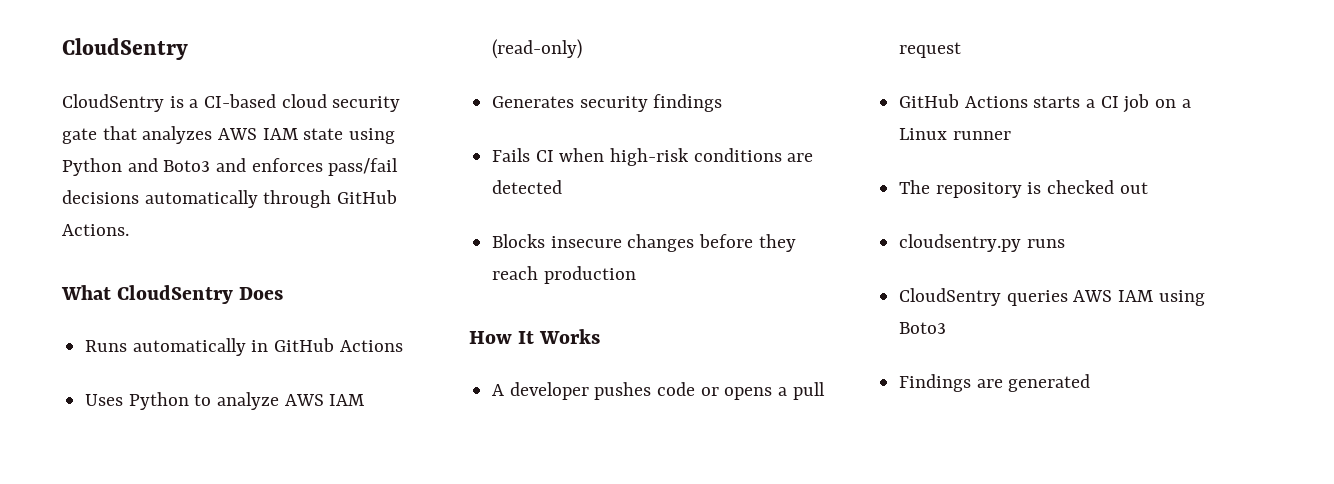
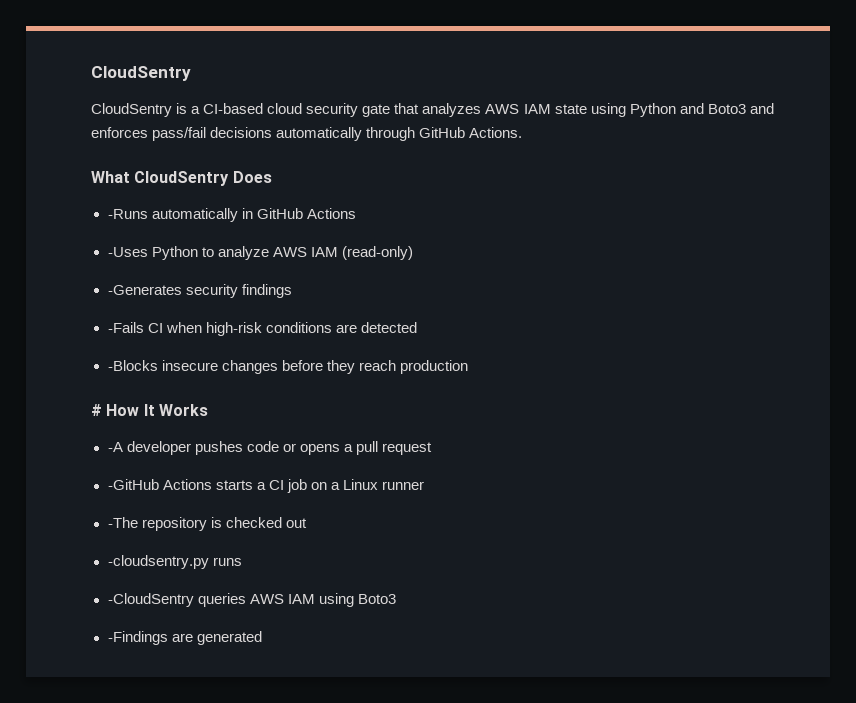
- Runs automatically in GitHub Actions
+ -Runs automatically in GitHub Actions
- Uses Python to analyze AWS IAM (read-only)
+ -Uses Python to analyze AWS IAM (read-only)
- Generates security findings
+ -Generates security findings
- Fails CI when high-risk conditions are detected
+ -Fails CI when high-risk conditions are detected
- Blocks insecure changes before they reach production
+ -Blocks insecure changes before they reach production
- How It Works
+ # How It Works
- A developer pushes code or opens a pull request
+ -A developer pushes code or opens a pull request
- GitHub Actions starts a CI job on a Linux runner
+ -GitHub Actions starts a CI job on a Linux runner
- The repository is checked out
+ -The repository is checked out
- cloudsentry.py runs
+ -cloudsentry.py runs
- CloudSentry queries AWS IAM using Boto3
+ -CloudSentry queries AWS IAM using Boto3
- Findings are generated
+ -Findings are generated

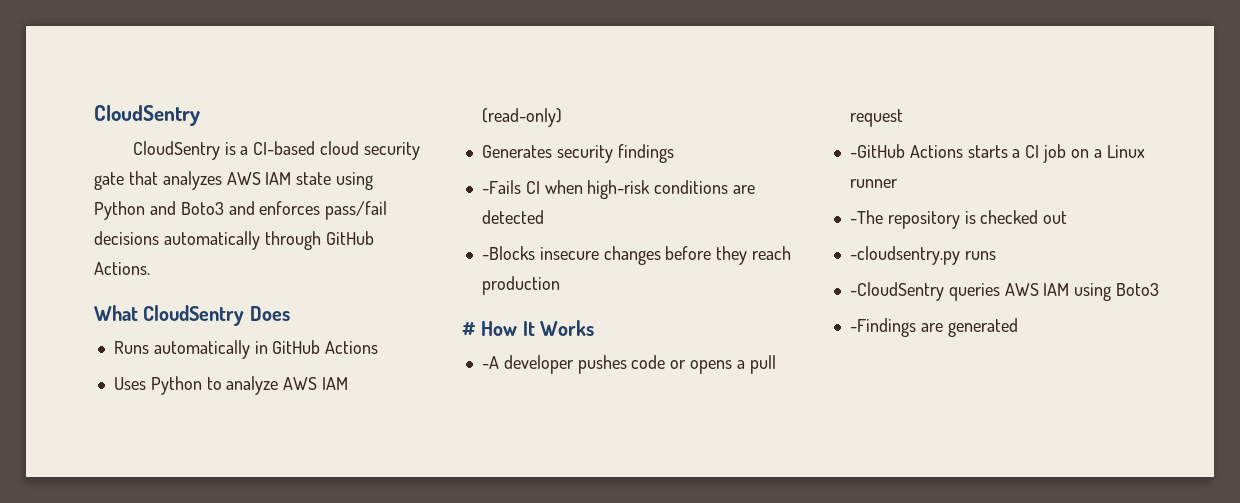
- -Runs automatically in GitHub Actions
+ Runs automatically in GitHub Actions
- -Uses Python to analyze AWS IAM (read-only)
+ Uses Python to analyze AWS IAM (read-only)
- -Generates security findings
+ Generates security findings

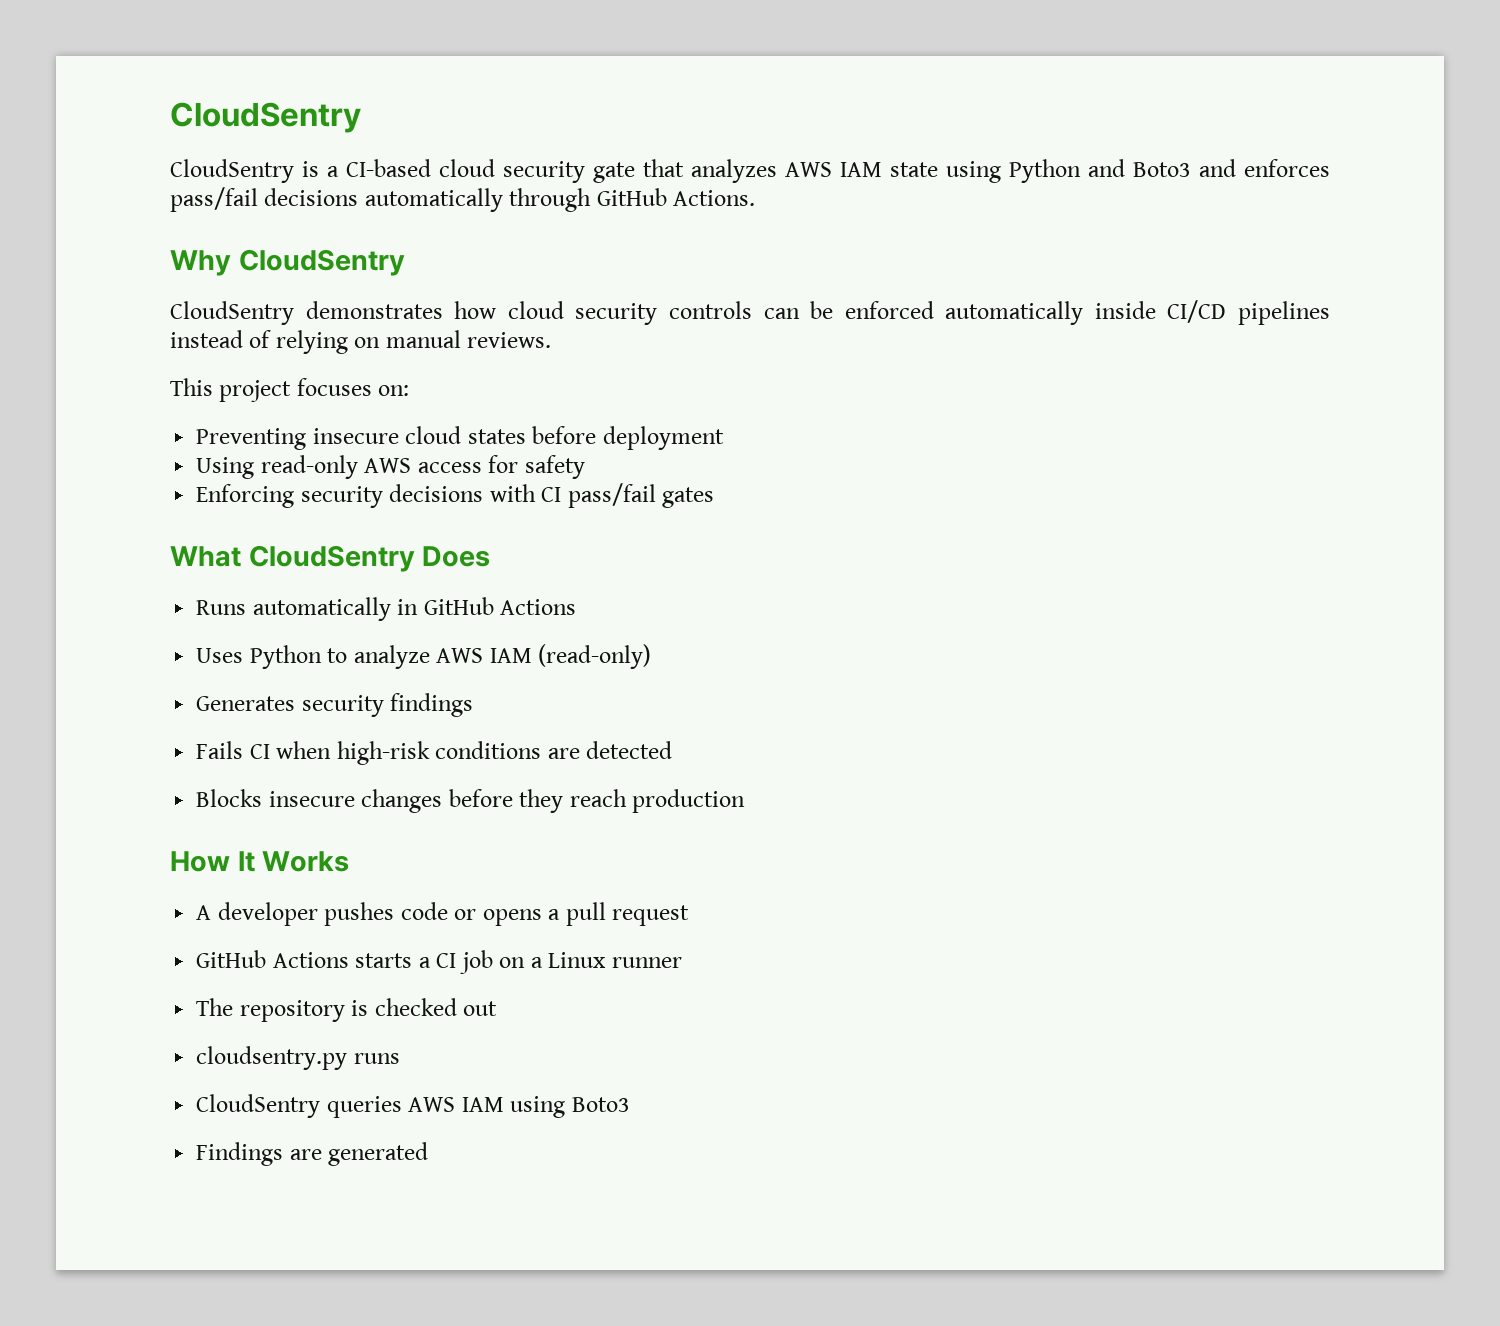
+ Why CloudSentry
+ CloudSentry demonstrates how cloud security controls can be enforced automatically inside CI/CD pipelines instead of relying on manual reviews.
+ This project focuses on:
+ Preventing insecure cloud states before deployment
+ Using read-only AWS access for safety
+ Enforcing security decisions with CI pass/fail gates
- -Fails CI when high-risk conditions are detected
+ Fails CI when high-risk conditions are detected
- -Blocks insecure changes before they reach production
+ Blocks insecure changes before they reach production
- # How It Works
+ How It Works
- -A developer pushes code or opens a pull request
+ A developer pushes code or opens a pull request
- -GitHub Actions starts a CI job on a Linux runner
+ GitHub Actions starts a CI job on a Linux runner
- -The repository is checked out
+ The repository is checked out
- -cloudsentry.py runs
+ cloudsentry.py runs
- -CloudSentry queries AWS IAM using Boto3
+ CloudSentry queries AWS IAM using Boto3
- -Findings are generated
+ Findings are generated

